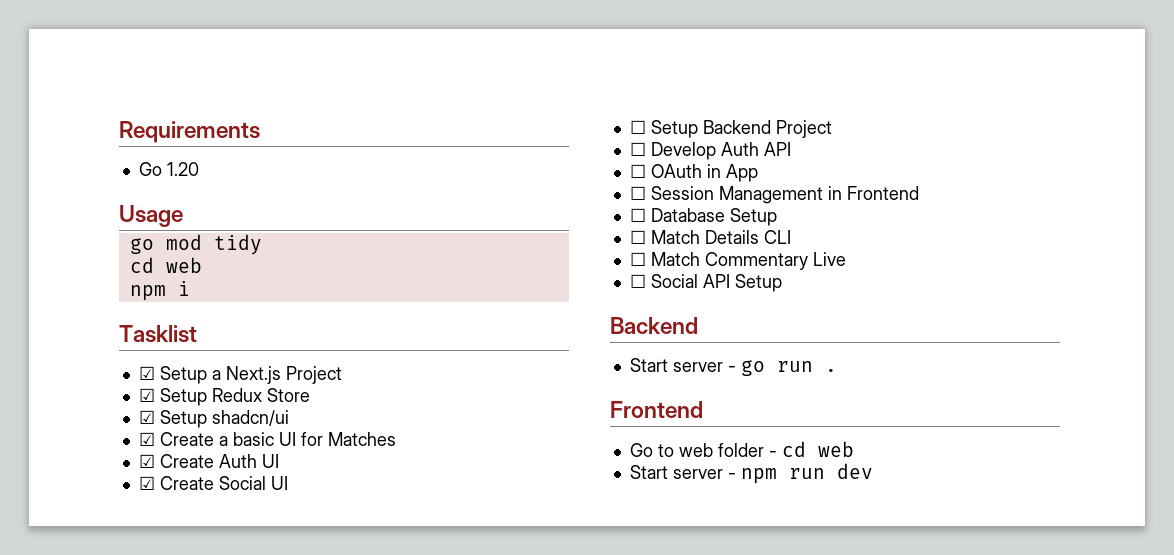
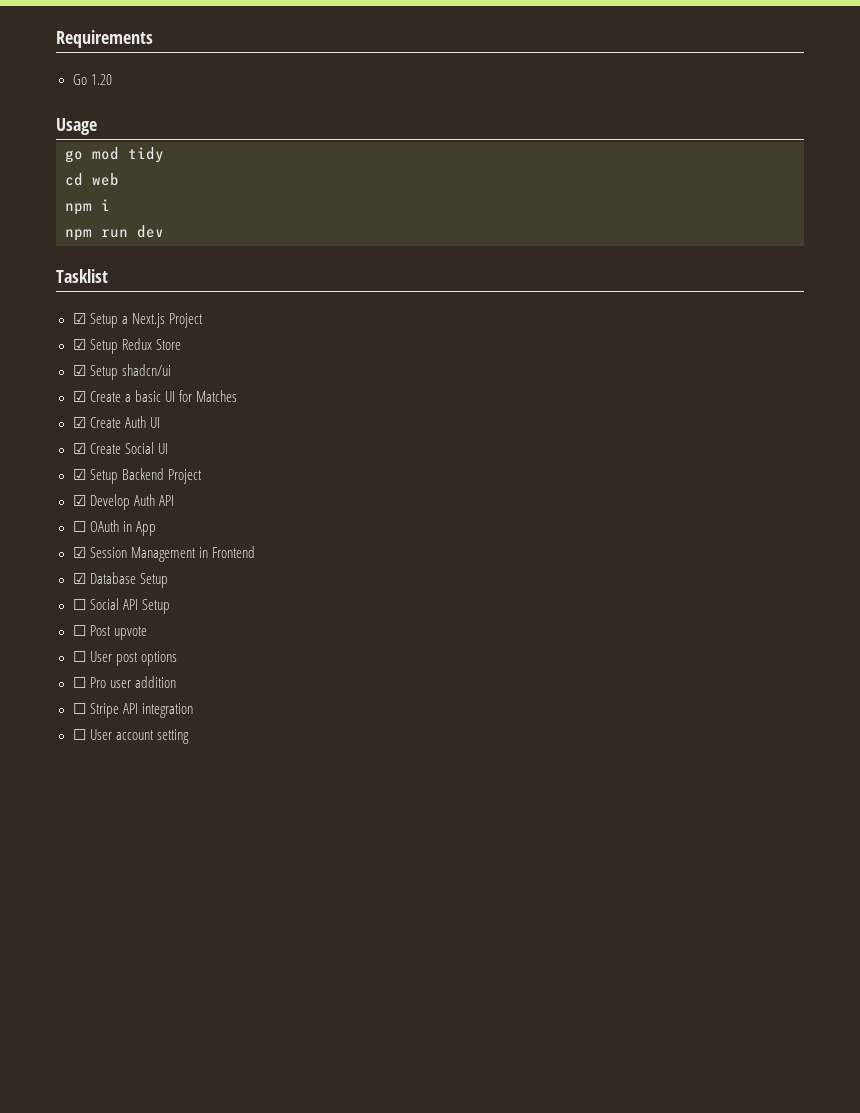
+ npm run dev
- ☐ Setup Backend Project
+ ☑ Setup Backend Project
- ☐ Develop Auth API
+ ☑ Develop Auth API
- ☐ Session Management in Frontend
+ ☑ Session Management in Frontend
- ☐ Database Setup
+ ☑ Database Setup
- ☐ Match Details CLI
- ☐ Match Commentary Live
  ☐ Social API Setup
- Backend
- Start server - go run .
- Frontend
- Go to web folder - cd web
- Start server - npm run dev
+ ☐ Post upvote
+ ☐ User post options
+ ☐ Pro user addition
+ ☐ Stripe API integration
+ ☐ User account setting

